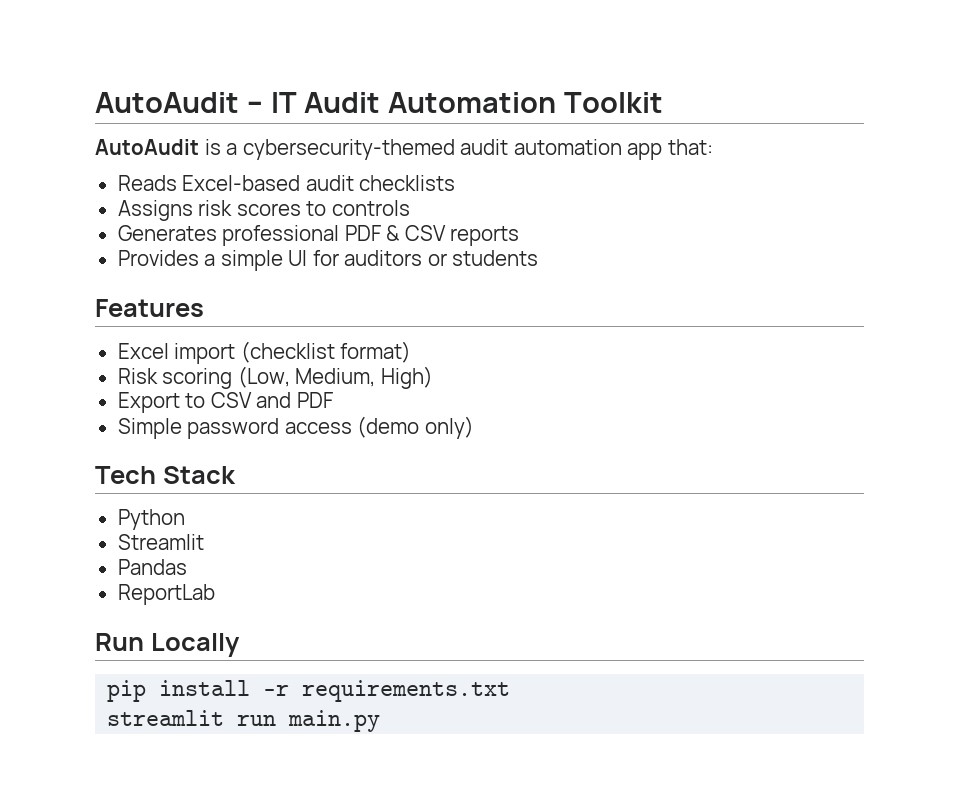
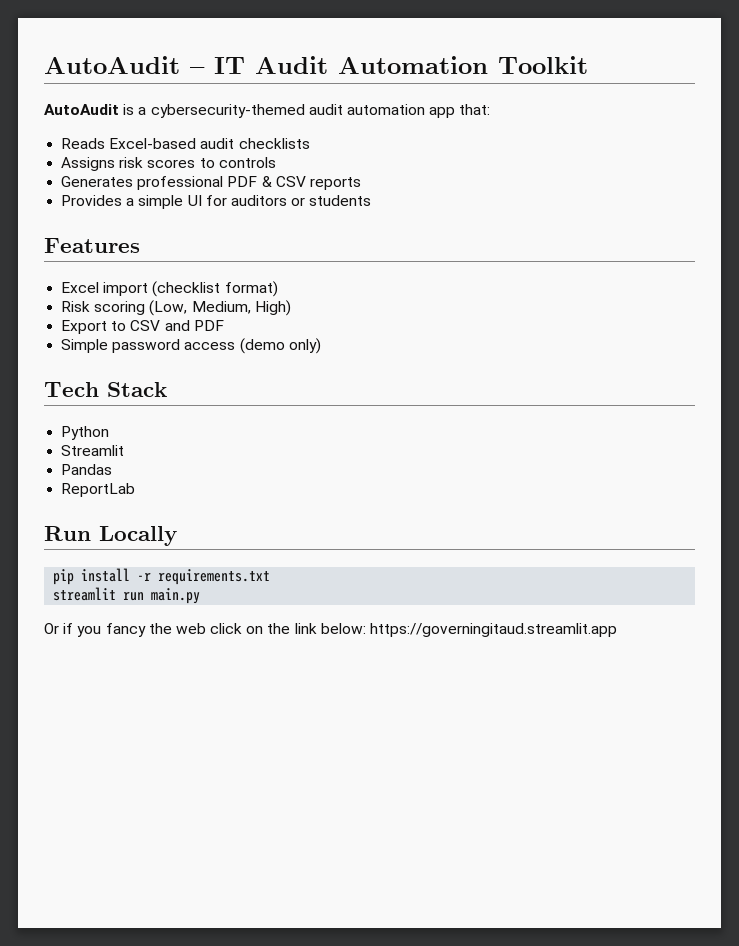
+ Or if you fancy the web click on the link below: https://governingitaud.streamlit.app

